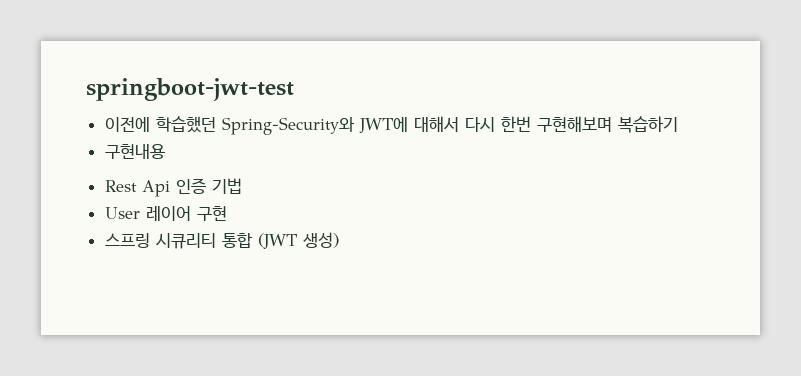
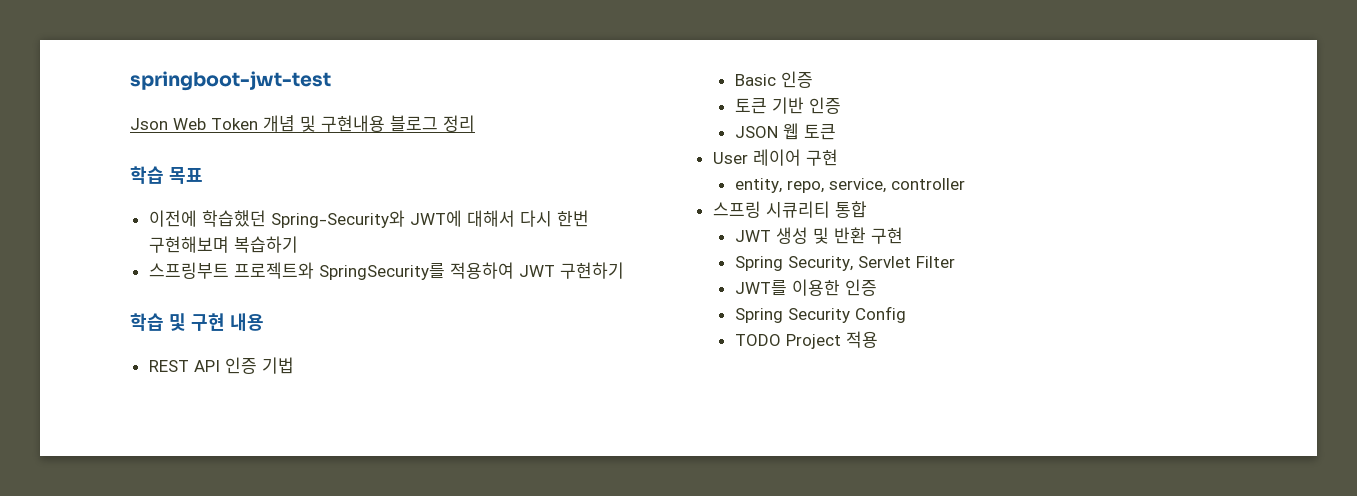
+ Json Web Token 개념 및 구현내용 블로그 정리
+ 학습 목표
- 구현내용
- Rest Api 인증 기법
+ 스프링부트 프로젝트와 SpringSecurity를 적용하여 JWT 구현하기
+ 학습 및 구현 내용
+ REST API 인증 기법
+ Basic 인증
+ 토큰 기반 인증
+ JSON 웹 토큰
+ entity, repo, service, controller
- 스프링 시큐리티 통합 (JWT 생성)
+ 스프링 시큐리티 통합
+ JWT 생성 및 반환 구현
+ Spring Security, Servlet Filter
+ JWT를 이용한 인증
+ Spring Security Config
+ TODO Project 적용

